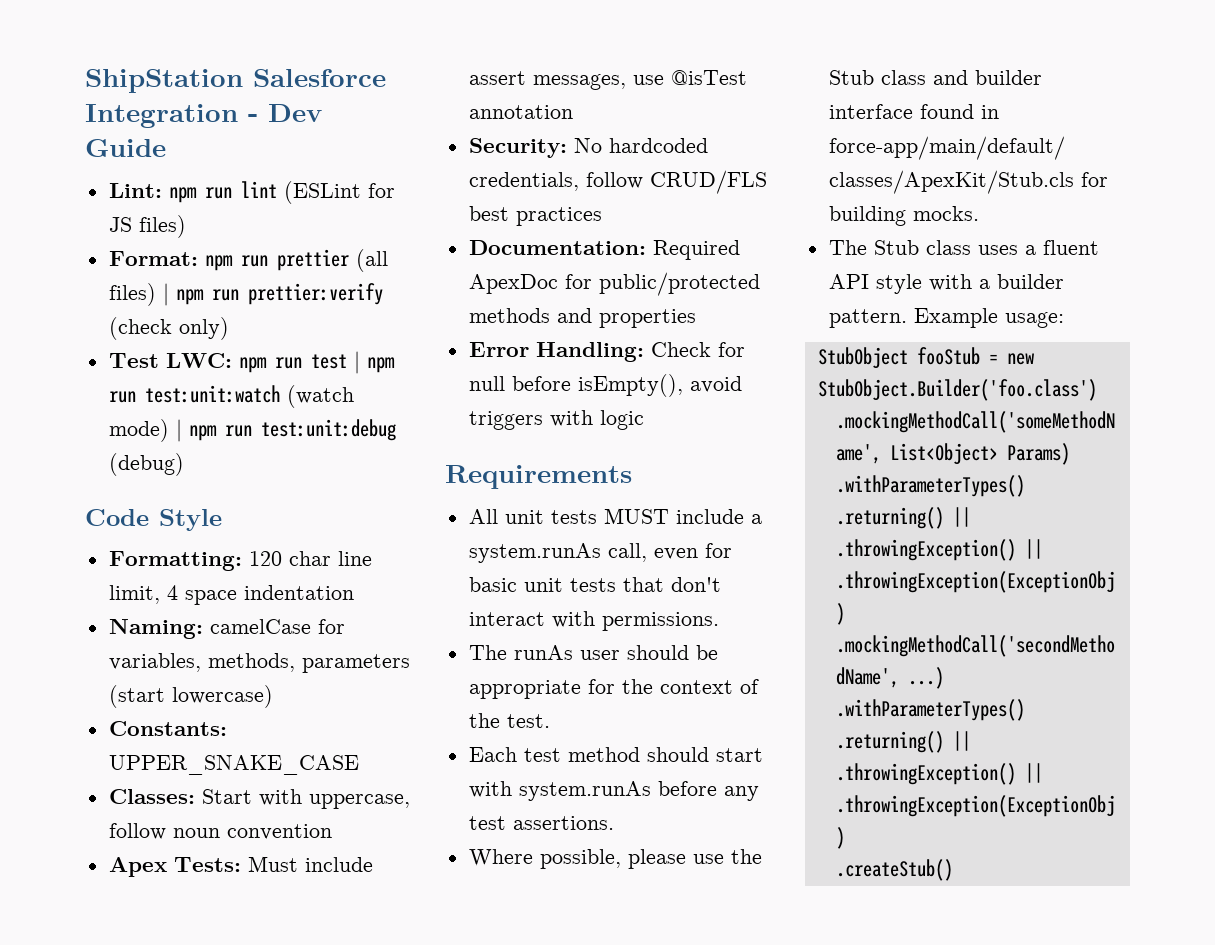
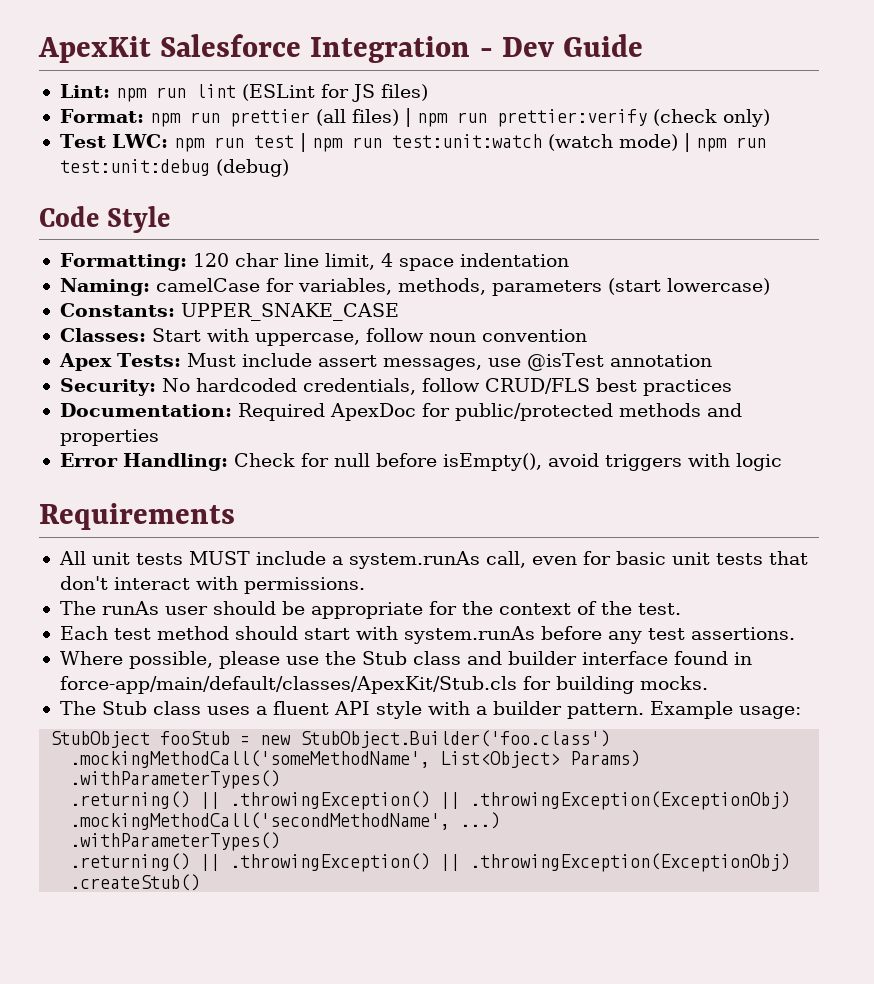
- ShipStation Salesforce Integration - Dev Guide
+ ApexKit Salesforce Integration - Dev Guide

